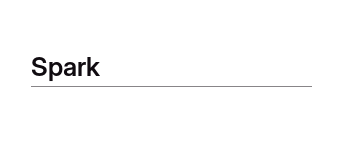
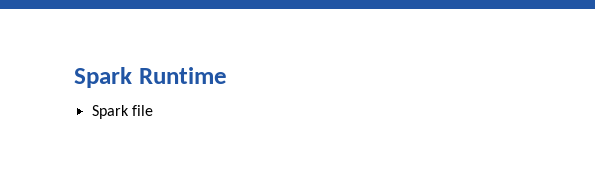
- Spark
+ Spark Runtime
+ Spark file

